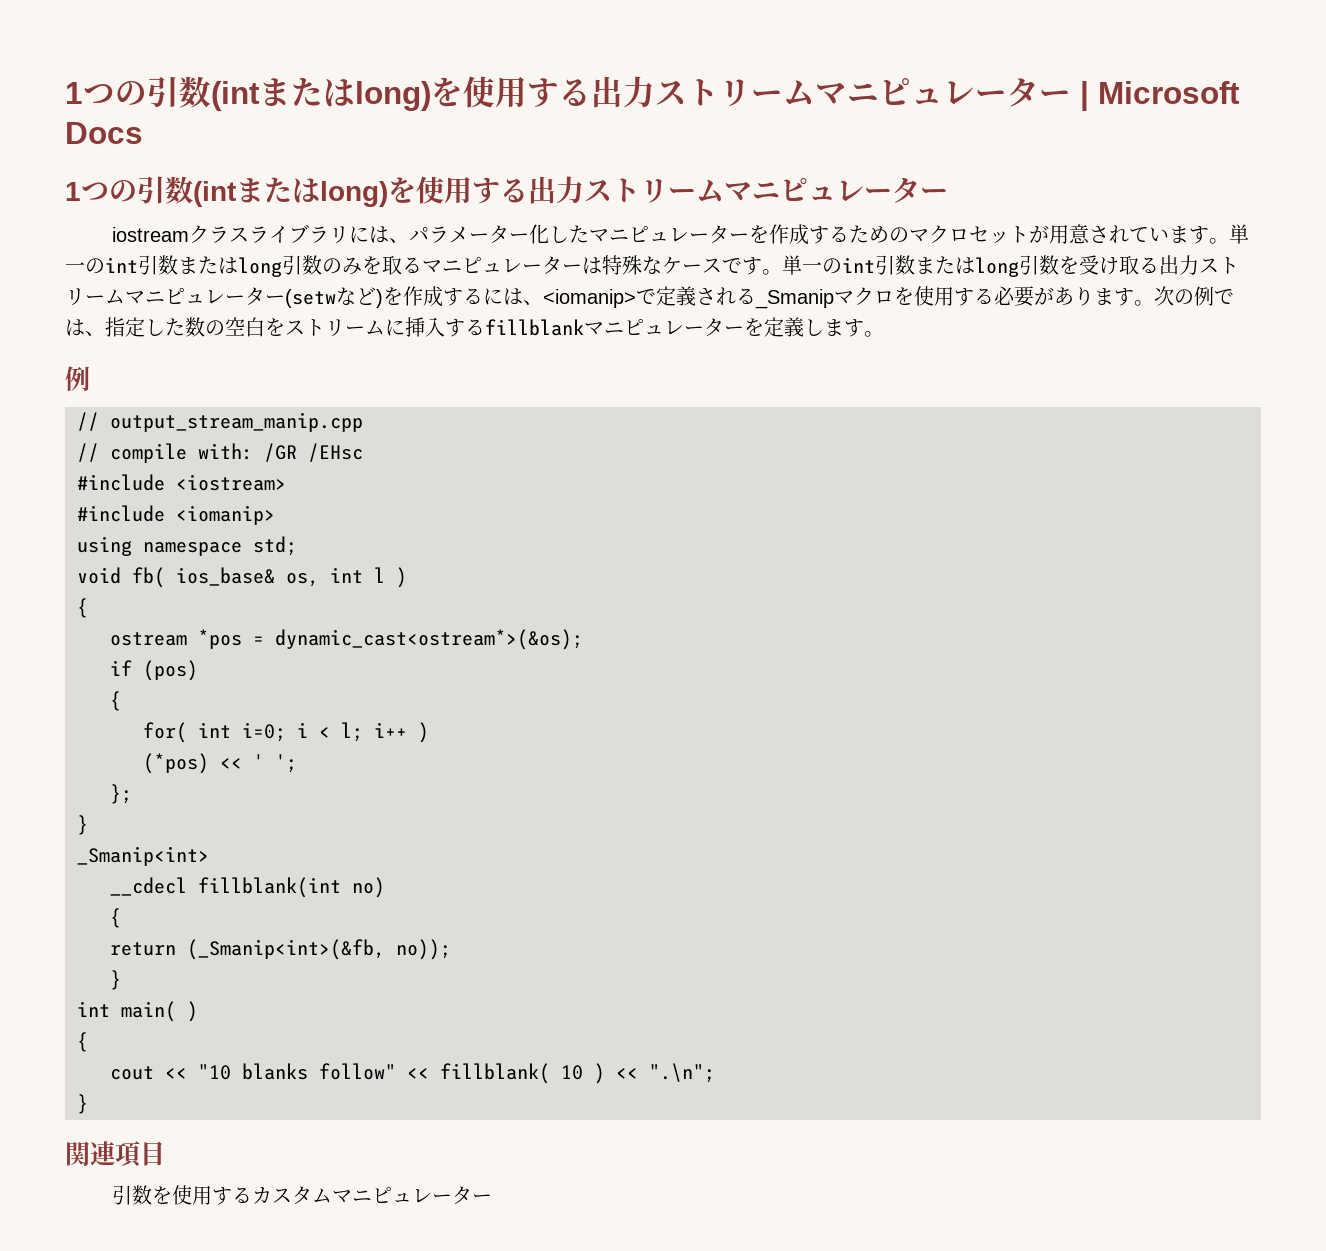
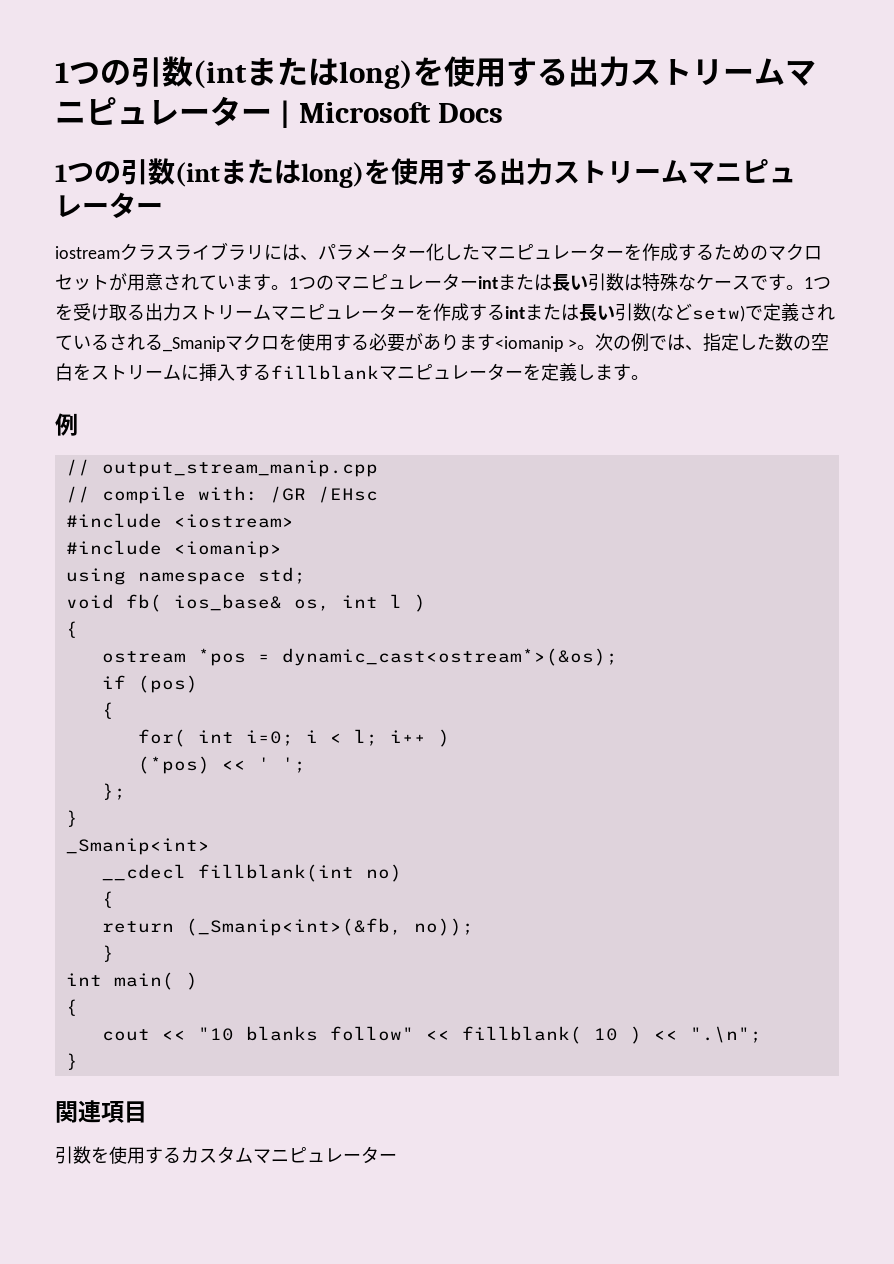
- 単一のint引数またはlong引数のみを取るマニピュレーターは特殊なケースです。
+ 1つのマニピュレーターintまたは長い引数は特殊なケースです。
- 単一のint引数またはlong引数を受け取る出力ストリームマニピュレーター(setwなど)を作成するには、<iomanip>で定義される_Smanipマクロを使用する必要があります。
+ 1つを受け取る出力ストリームマニピュレーターを作成するintまたは長い引数(などsetw)で定義されているされる_Smanipマクロを使用する必要があります<iomanip >。

